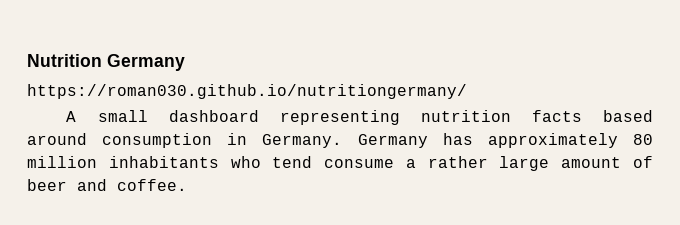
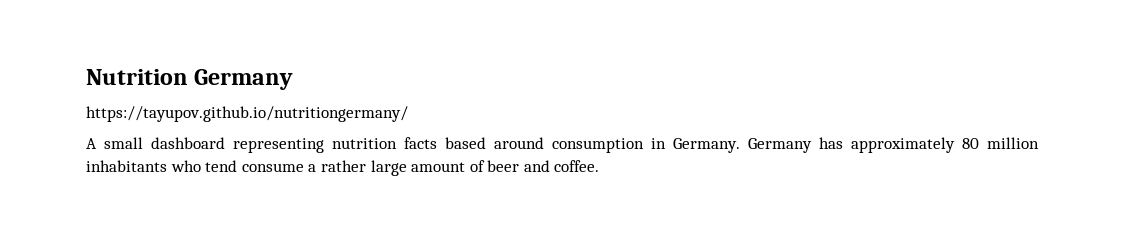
- https://roman030.github.io/nutritiongermany/
+ https://tayupov.github.io/nutritiongermany/

